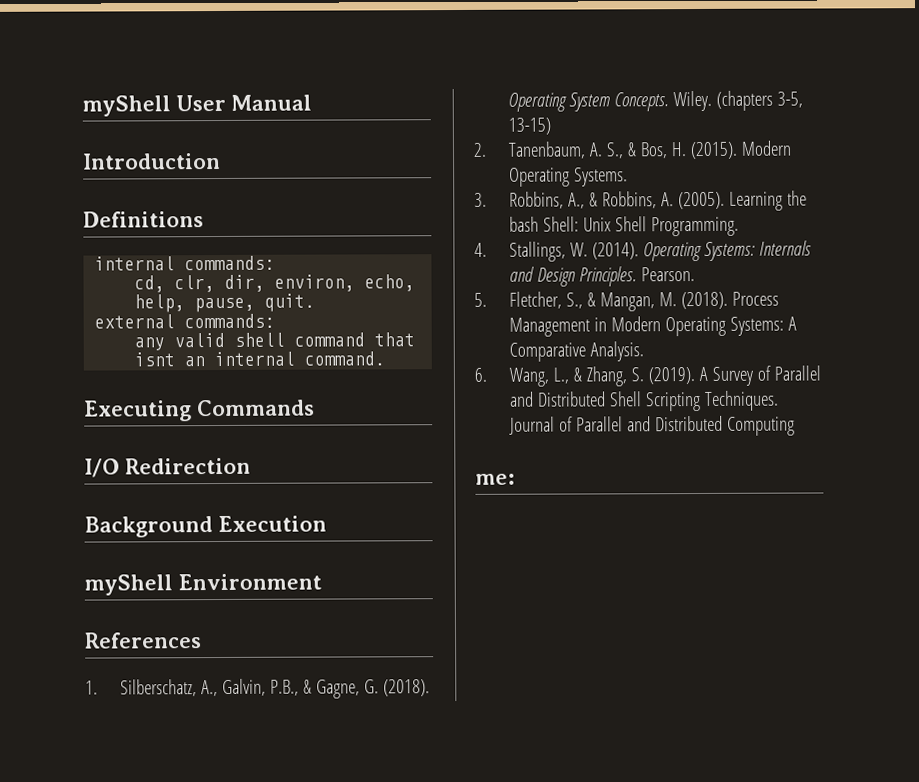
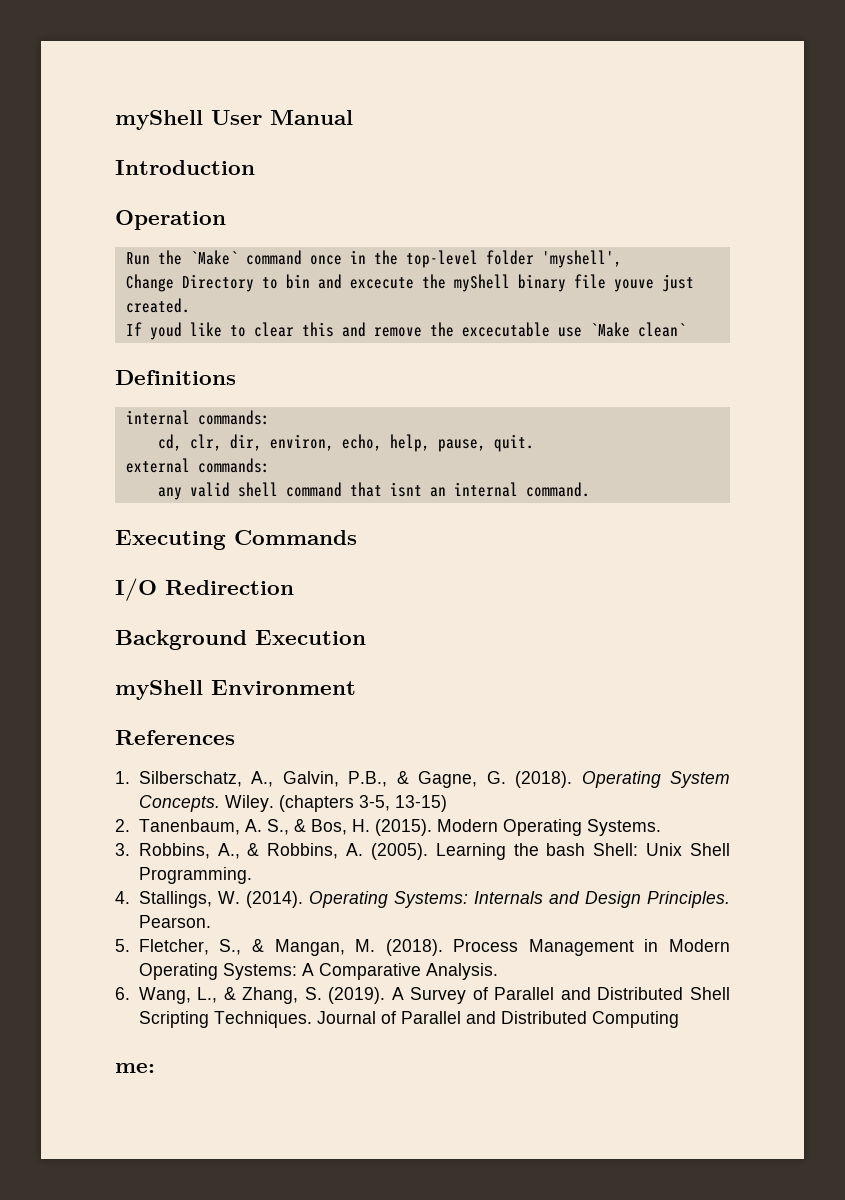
+ Operation
+ Run the `Make` command once in the top-level folder 'myshell',
+ Change Directory to bin and excecute the myShell binary file youve just created.
+ If youd like to clear this and remove the excecutable use `Make clean`

